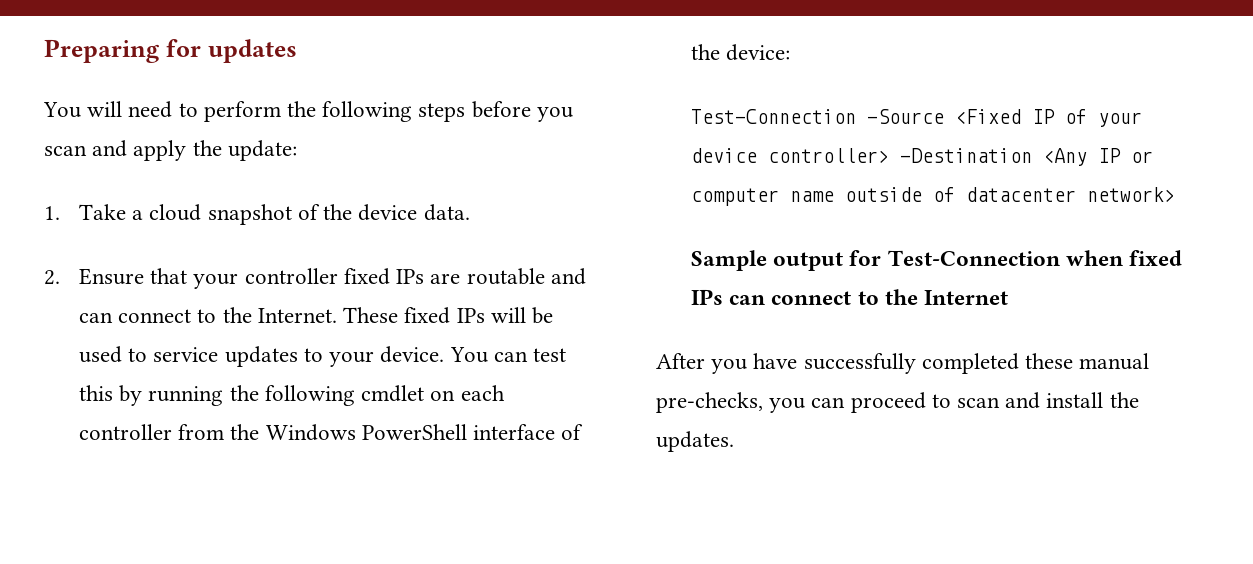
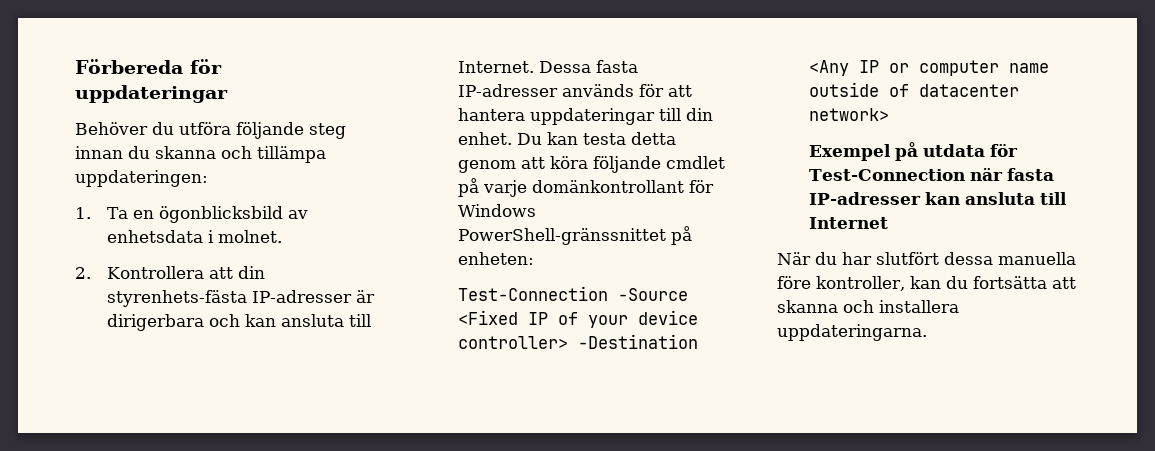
- Preparing for updates
- You will need to perform the following steps before you scan and apply the update:
- 1. Take a cloud snapshot of the device data.
- 2. Ensure that your controller fixed IPs are routable and can connect to the Internet. These fixed IPs will be used to service updates to your device. You can test this by running the following cmdlet on each controller from the Windows PowerShell interface of the device:
+ Förbereda för uppdateringar
+ Behöver du utföra följande steg innan du skanna och tillämpa uppdateringen:
+ 1. Ta en ögonblicksbild av enhetsdata i molnet.
+ 2. Kontrollera att din styrenhets-fästa IP-adresser är dirigerbara och kan ansluta till Internet. Dessa fasta IP-adresser används för att hantera uppdateringar till din enhet. Du kan testa detta genom att köra följande cmdlet på varje domänkontrollant för Windows PowerShell-gränssnittet på enheten:
- Sample output for Test-Connection when fixed IPs can connect to the Internet
- After you have successfully completed these manual pre-checks, you can proceed to scan and install the updates.
+ Exempel på utdata för Test-Connection när fasta IP-adresser kan ansluta till Internet
+ När du har slutfört dessa manuella före kontroller, kan du fortsätta att skanna och installera uppdateringarna.

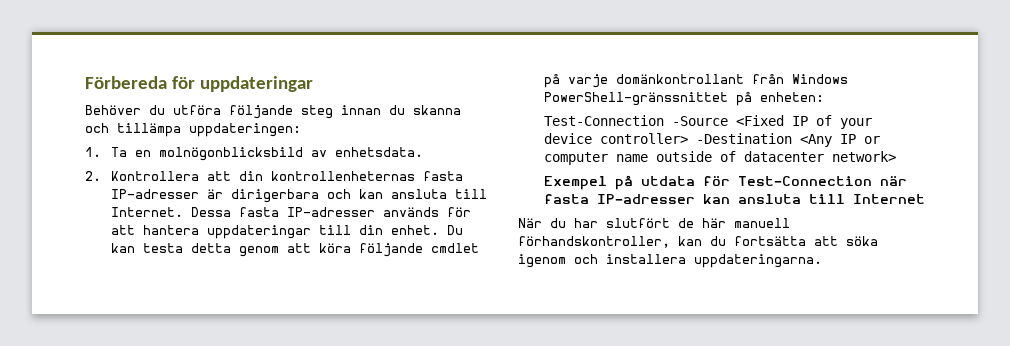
- 1. Ta en ögonblicksbild av enhetsdata i molnet.
+ 1. Ta en molnögonblicksbild av enhetsdata.
- 2. Kontrollera att din styrenhets-fästa IP-adresser är dirigerbara och kan ansluta till Internet.
+ 2. Kontrollera att din kontrollenheternas fasta IP-adresser är dirigerbara och kan ansluta till Internet.
- Du kan testa detta genom att köra följande cmdlet på varje domänkontrollant för Windows PowerShell-gränssnittet på enheten:
+ Du kan testa detta genom att köra följande cmdlet på varje domänkontrollant från Windows PowerShell-gränssnittet på enheten:
- När du har slutfört dessa manuella före kontroller, kan du fortsätta att skanna och installera uppdateringarna.
+ När du har slutfört de här manuell förhandskontroller, kan du fortsätta att söka igenom och installera uppdateringarna.

